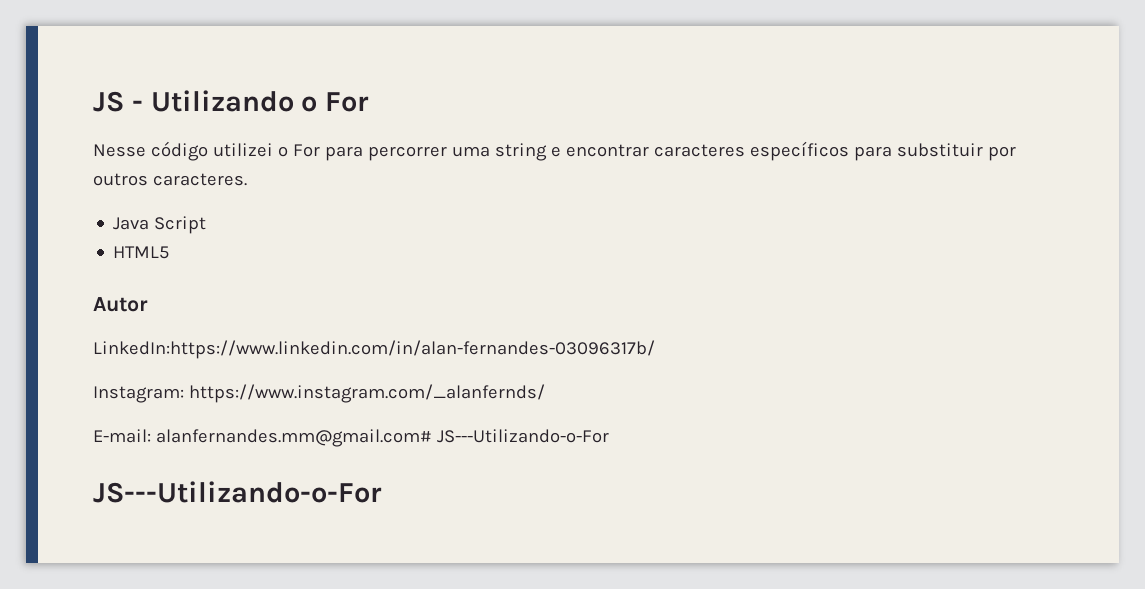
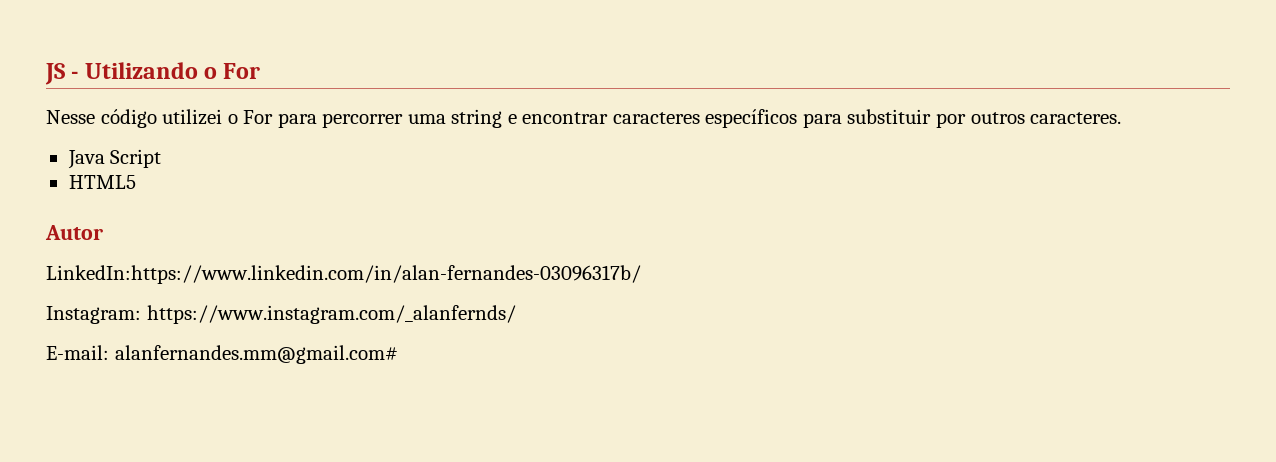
- E-mail: alanfernandes.mm@gmail.com# JS---Utilizando-o-For
- JS---Utilizando-o-For
+ E-mail: alanfernandes.mm@gmail.com#

